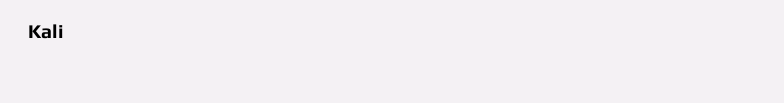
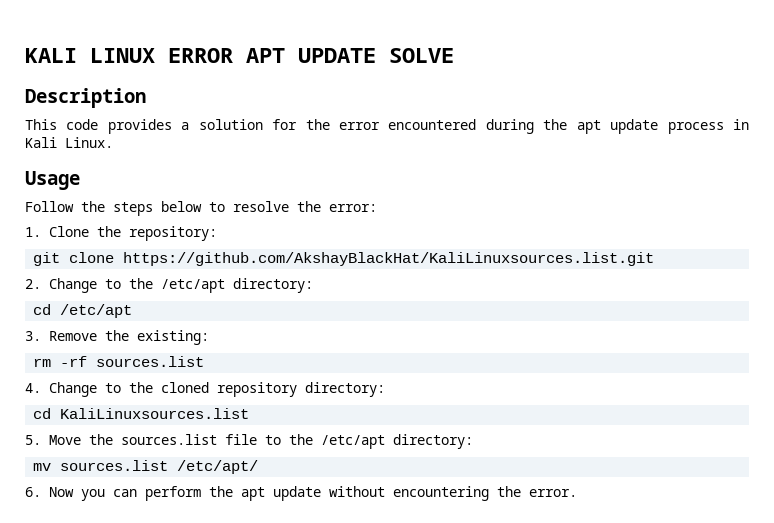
- Kali
+ KALI LINUX ERROR APT UPDATE SOLVE
+ Description
+ This code provides a solution for the error encountered during the apt update process in Kali Linux.
+ Usage
+ Follow the steps below to resolve the error:
+ 1. Clone the repository:
+ git clone https://github.com/AkshayBlackHat/KaliLinuxsources.list.git
+ 2. Change to the /etc/apt directory:
+ cd /etc/apt
+ 3. Remove the existing:
+ rm -rf sources.list
+ 4. Change to the cloned repository directory:
+ cd KaliLinuxsources.list
+ 5. Move the sources.list file to the /etc/apt directory:
+ mv sources.list /etc/apt/
+ 6. Now you can perform the apt update without encountering the error.

